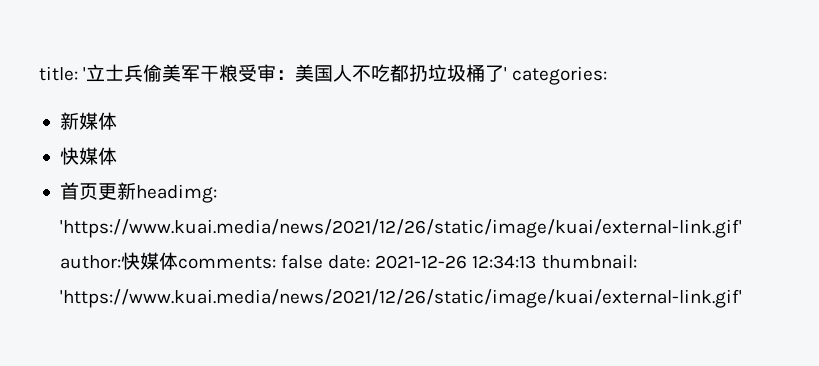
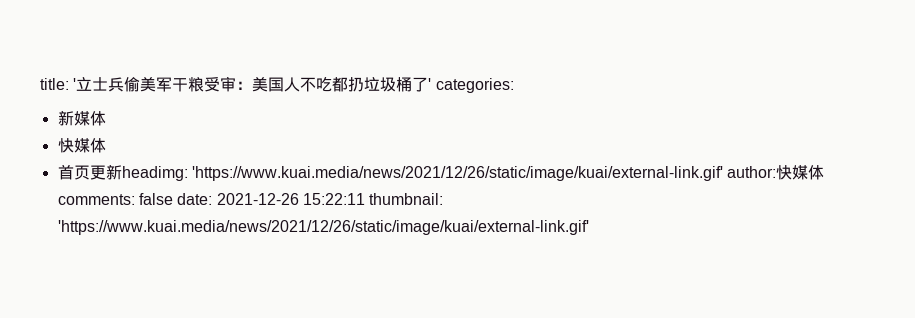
- 首页更新headimg: 'https://www.kuai.media/news/2021/12/26/static/image/kuai/external-link.gif' author:快媒体comments: false date: 2021-12-26 12:34:13 thumbnail: 'https://www.kuai.media/news/2021/12/26/static/image/kuai/external-link.gif'
+ 首页更新headimg: 'https://www.kuai.media/news/2021/12/26/static/image/kuai/external-link.gif' author:快媒体comments: false date: 2021-12-26 15:22:11 thumbnail: 'https://www.kuai.media/news/2021/12/26/static/image/kuai/external-link.gif'

